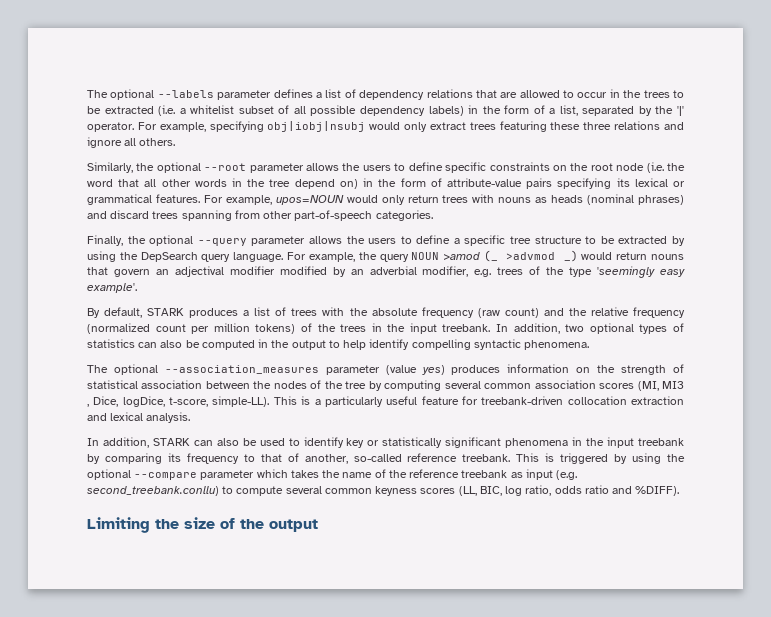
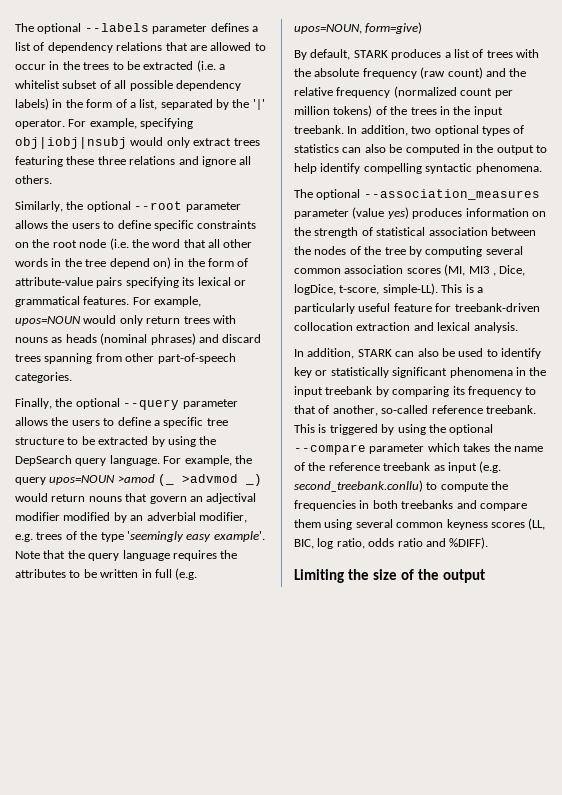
- For example, the query NOUN >amod (_ >advmod _) would return nouns that govern an adjectival modifier modified by an adverbial modifier, e.g. trees of the type 'seemingly easy example'.
+ For example, the query upos=NOUN >amod (_ >advmod _) would return nouns that govern an adjectival modifier modified by an adverbial modifier, e.g. trees of the type 'seemingly easy example'. Note that the query language requires the attributes to be written in full (e.g. upos=NOUN, form=give)
- This is triggered by using the optional --compare parameter which takes the name of the reference treebank as input (e.g. second_treebank.conllu) to compute several common keyness scores (LL, BIC, log ratio, odds ratio and %DIFF).
+ This is triggered by using the optional --compare parameter which takes the name of the reference treebank as input (e.g. second_treebank.conllu) to compute the frequencies in both treebanks and compare them using several common keyness scores (LL, BIC, log ratio, odds ratio and %DIFF).

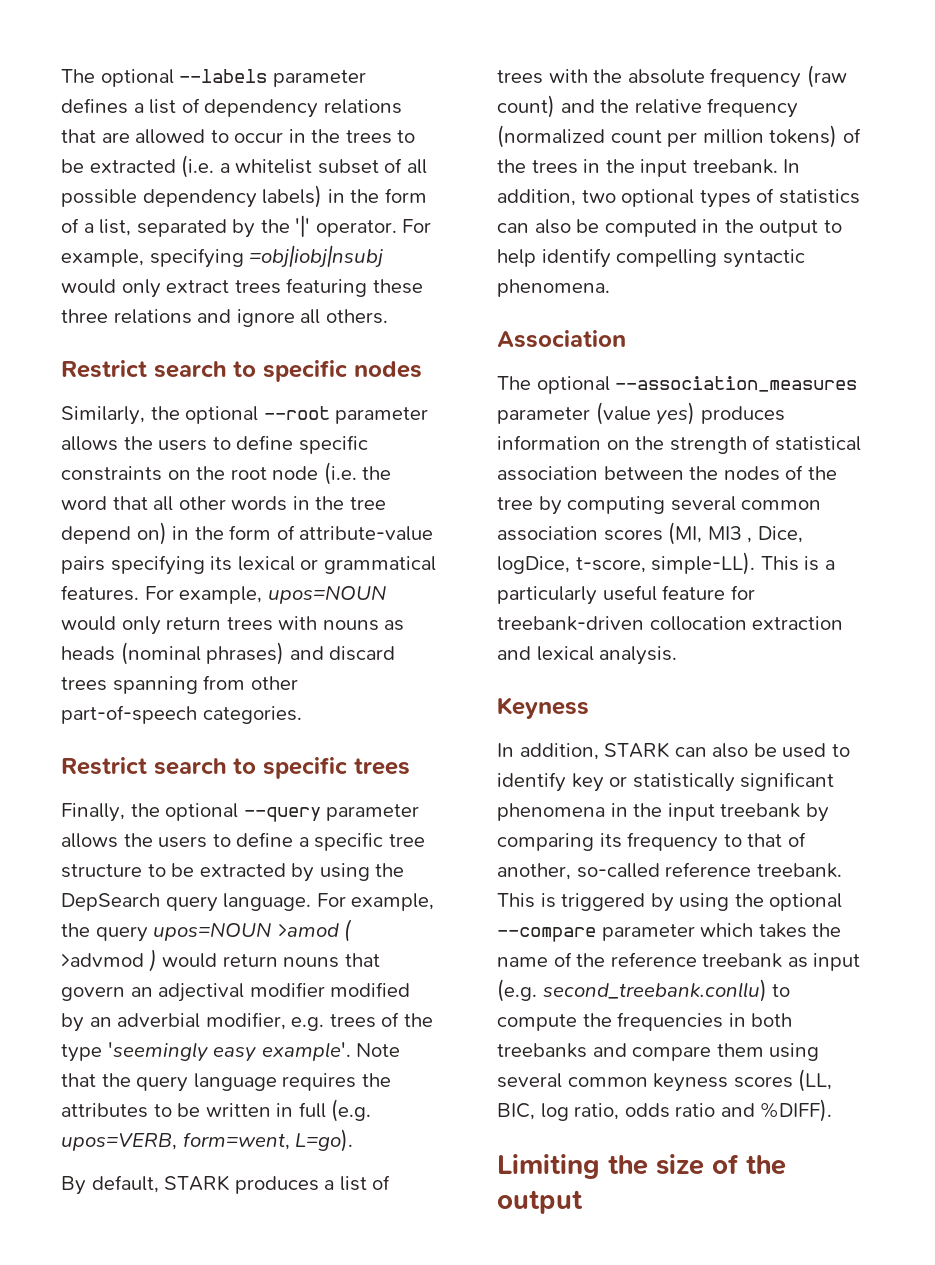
- For example, specifying obj|iobj|nsubj would only extract trees featuring these three relations and ignore all others.
+ For example, specifying =obj|iobj|nsubj would only extract trees featuring these three relations and ignore all others.
+ Restrict search to specific nodes
+ Restrict search to specific trees
- For example, the query upos=NOUN >amod (_ >advmod _) would return nouns that govern an adjectival modifier modified by an adverbial modifier, e.g. trees of the type 'seemingly easy example'.
+ For example, the query upos=NOUN >amod ( >advmod ) would return nouns that govern an adjectival modifier modified by an adverbial modifier, e.g. trees of the type 'seemingly easy example'.
- Note that the query language requires the attributes to be written in full (e.g. upos=NOUN, form=give)
+ Note that the query language requires the attributes to be written in full (e.g. upos=VERB, form=went, L=go).
+ Association
+ Keyness

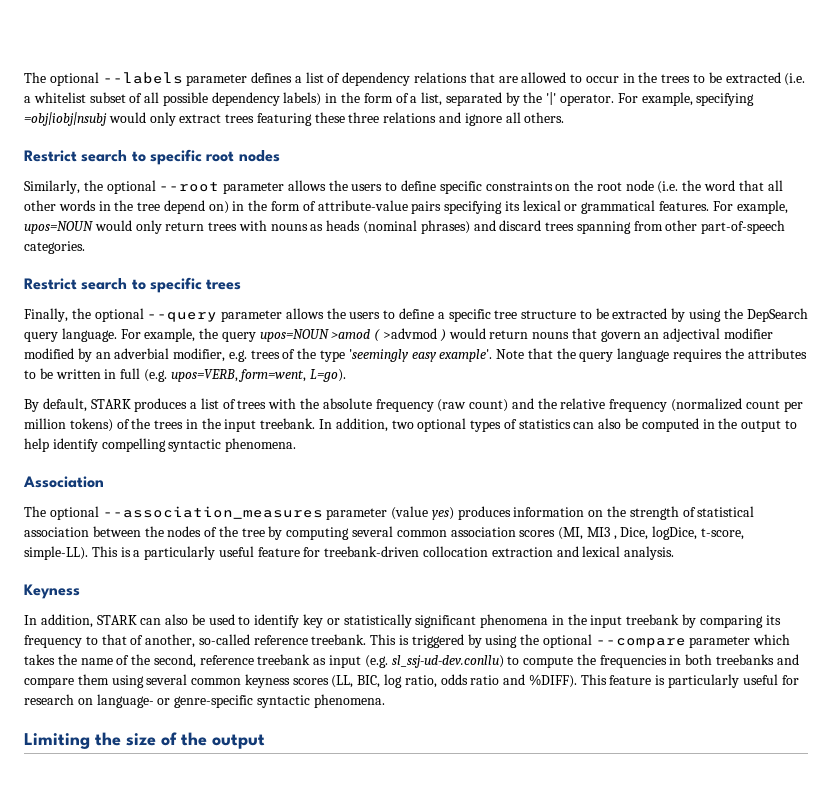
- Restrict search to specific nodes
+ Restrict search to specific root nodes
- This is triggered by using the optional --compare parameter which takes the name of the reference treebank as input (e.g. second_treebank.conllu) to compute the frequencies in both treebanks and compare them using several common keyness scores (LL, BIC, log ratio, odds ratio and %DIFF).
+ This is triggered by using the optional --compare parameter which takes the name of the second, reference treebank as input (e.g. sl_ssj-ud-dev.conllu) to compute the frequencies in both treebanks and compare them using several common keyness scores (LL, BIC, log ratio, odds ratio and %DIFF). This feature is particularly useful for research on language- or genre-specific syntactic phenomena.

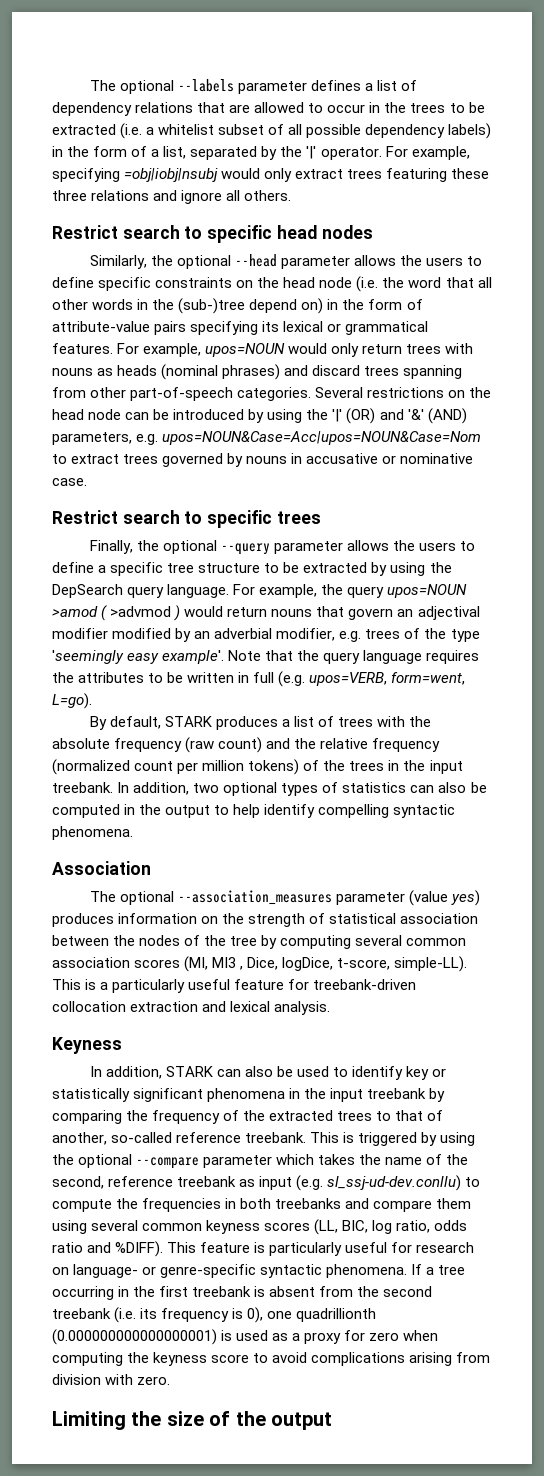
- Restrict search to specific root nodes
+ Restrict search to specific head nodes
- Similarly, the optional --root parameter allows the users to define specific constraints on the root node (i.e. the word that all other words in the tree depend on) in the form of attribute-value pairs specifying its lexical or grammatical features.
+ Similarly, the optional --head parameter allows the users to define specific constraints on the head node (i.e. the word that all other words in the (sub-)tree depend on) in the form of attribute-value pairs specifying its lexical or grammatical features.
+ Several restrictions on the head node can be introduced by using the '|' (OR) and '&' (AND) parameters, e.g. upos=NOUN&Case=Acc|upos=NOUN&Case=Nom to extract trees governed by nouns in accusative or nominative case.
- In addition, STARK can also be used to identify key or statistically significant phenomena in the input treebank by comparing its frequency to that of another, so-called reference treebank.
+ In addition, STARK can also be used to identify key or statistically significant phenomena in the input treebank by comparing the frequency of the extracted trees to that of another, so-called reference treebank.
+ If a tree occurring in the first treebank is absent from the second treebank (i.e. its frequency is 0), one quadrillionth (0.000000000000000001) is used as a proxy for zero when computing the keyness score to avoid complications arising from division with zero.

